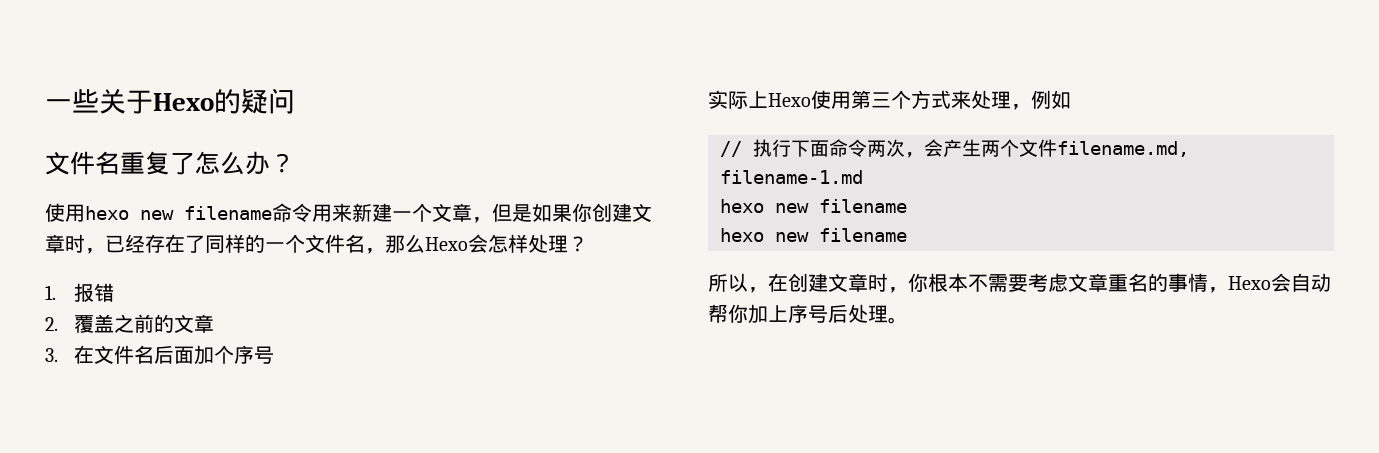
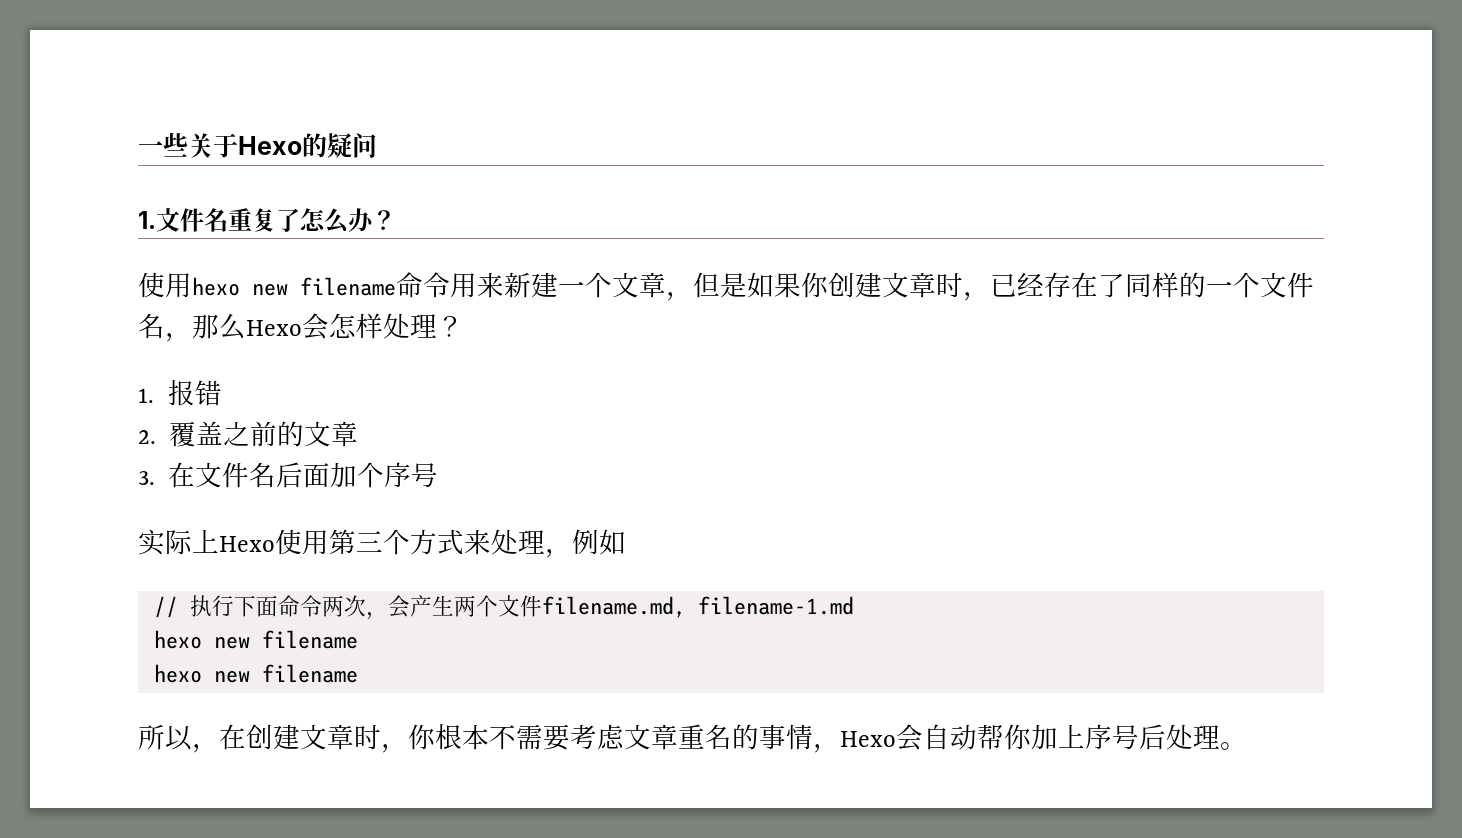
- 文件名重复了怎么办？
+ 1.文件名重复了怎么办？

